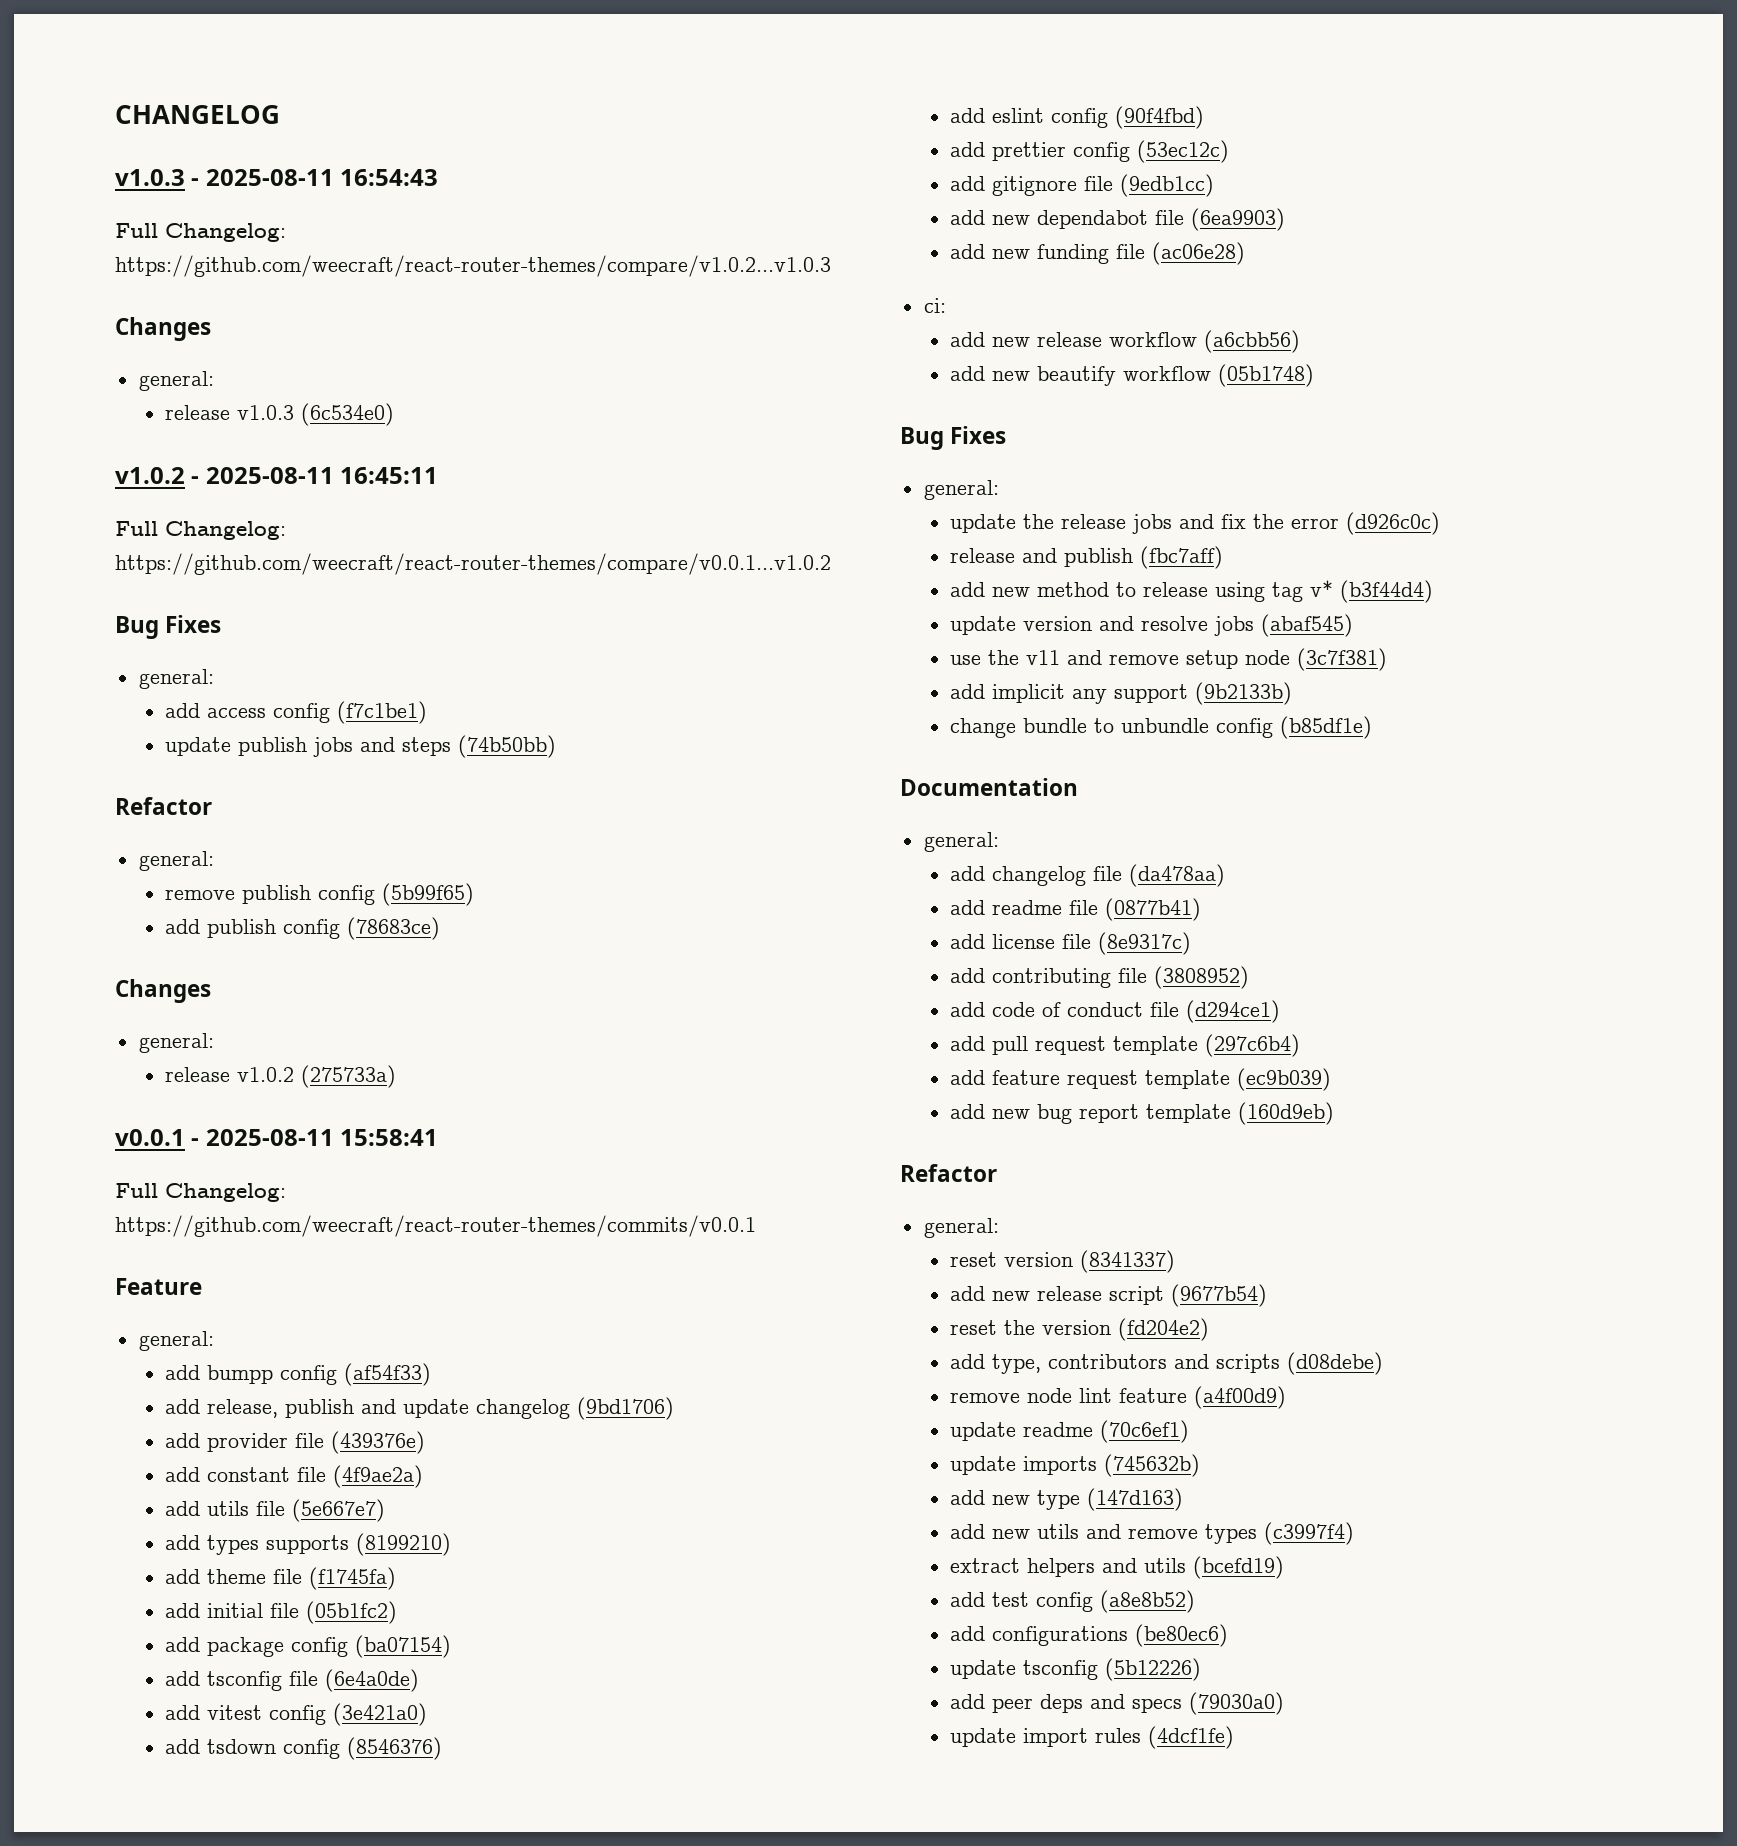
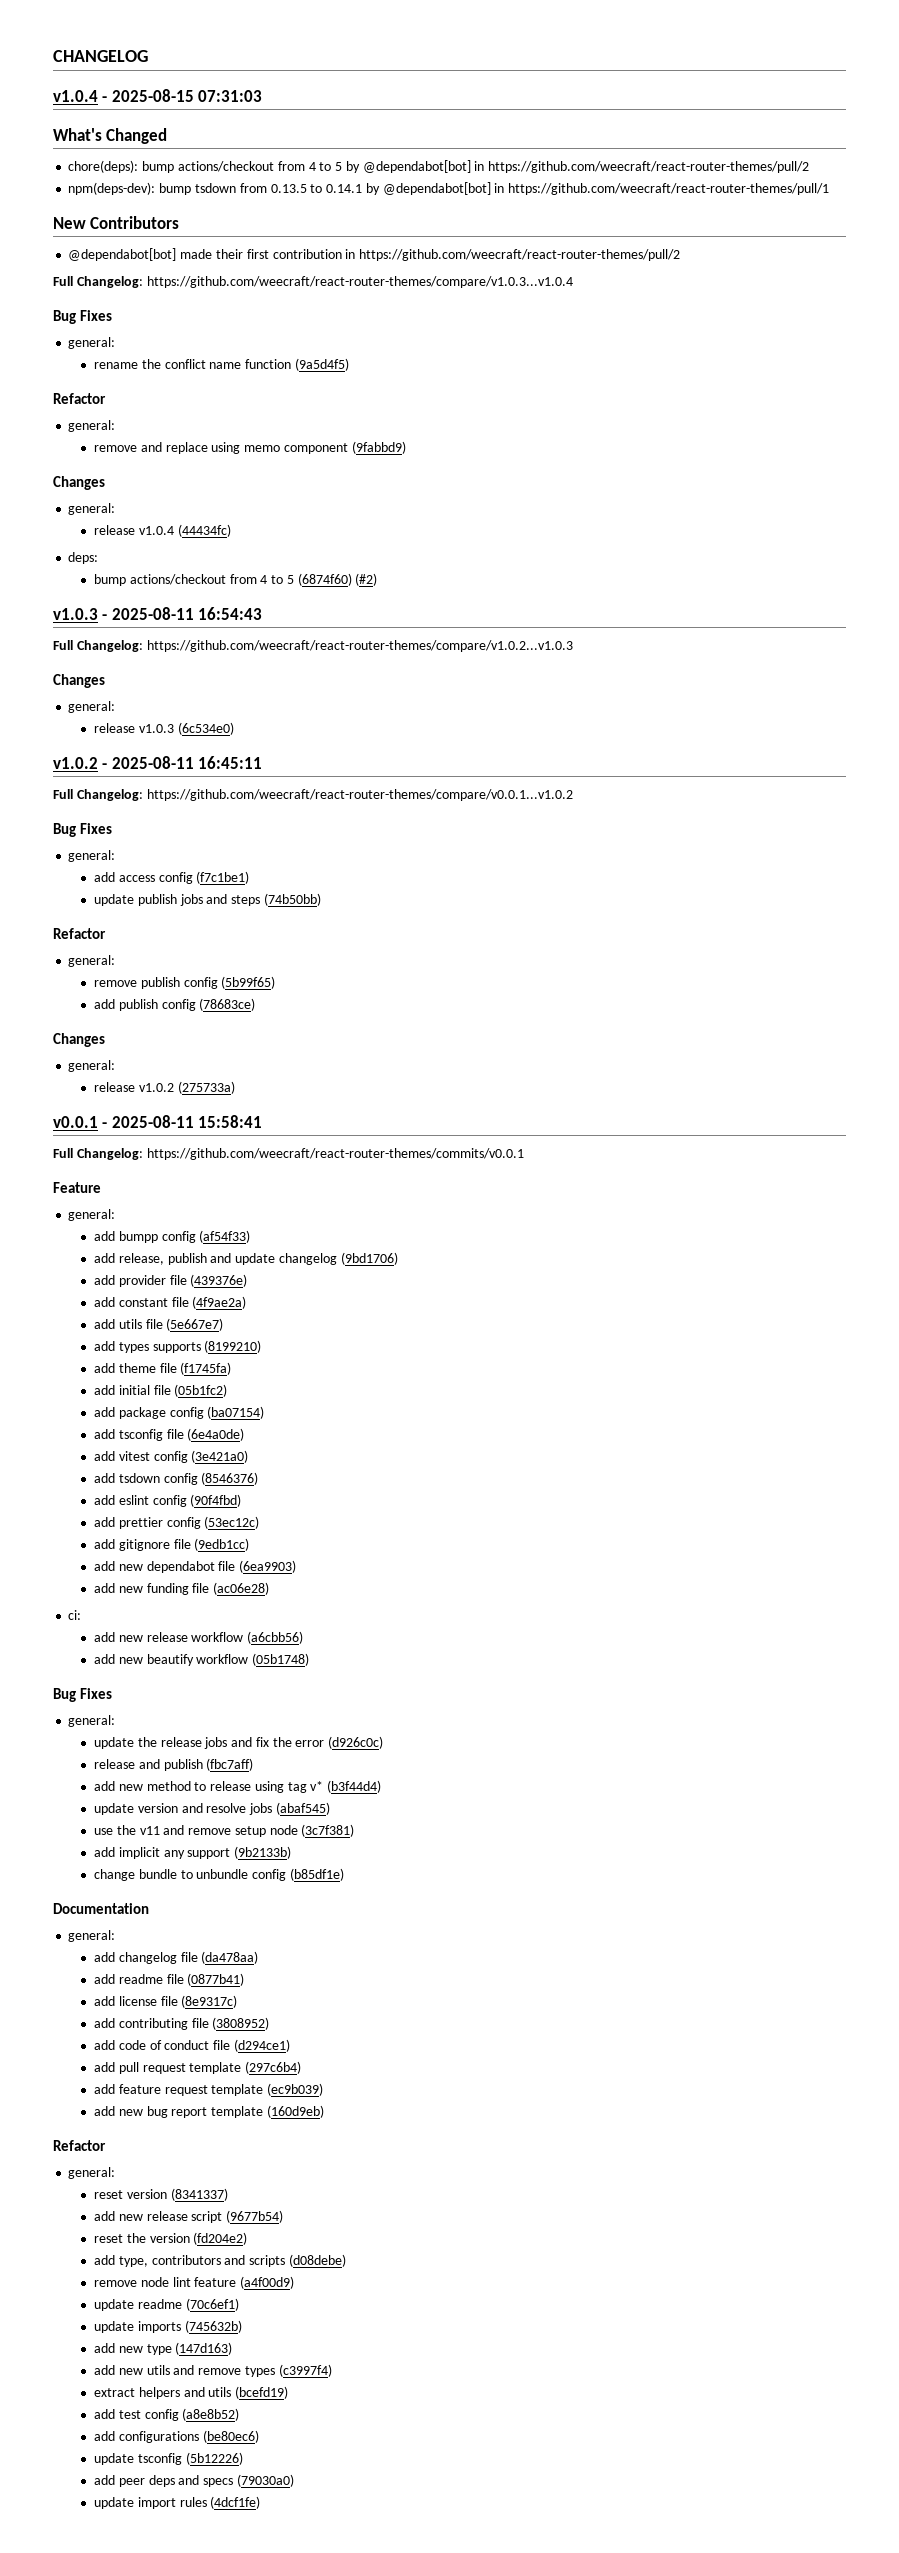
+ v1.0.4 - 2025-08-15 07:31:03
+ What's Changed
+ chore(deps): bump actions/checkout from 4 to 5 by @dependabot[bot] in https://github.com/weecraft/react-router-themes/pull/2
+ npm(deps-dev): bump tsdown from 0.13.5 to 0.14.1 by @dependabot[bot] in https://github.com/weecraft/react-router-themes/pull/1
+ New Contributors
+ @dependabot[bot] made their first contribution in https://github.com/weecraft/react-router-themes/pull/2
+ Full Changelog: https://github.com/weecraft/react-router-themes/compare/v1.0.3...v1.0.4
+ Bug Fixes
+ general:
+ rename the conflict name function (9a5d4f5)
+ Refactor
+ general:
+ remove and replace using memo component (9fabbd9)
+ Changes
+ general:
+ release v1.0.4 (44434fc)
+ deps:
+ bump actions/checkout from 4 to 5 (6874f60) (#2)

